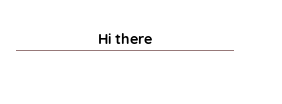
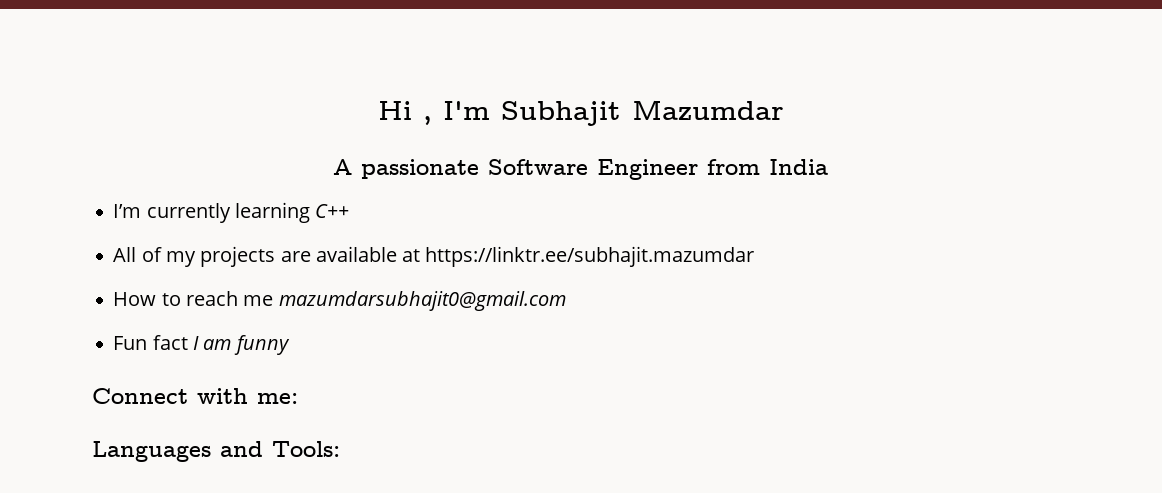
- Hi there
+ Hi , I'm Subhajit Mazumdar
+ A passionate Software Engineer from India
+ I’m currently learning C++
+ All of my projects are available at https://linktr.ee/subhajit.mazumdar
+ How to reach me mazumdarsubhajit0@gmail.com
+ Fun fact I am funny
+ Connect with me:
+ Languages and Tools:

